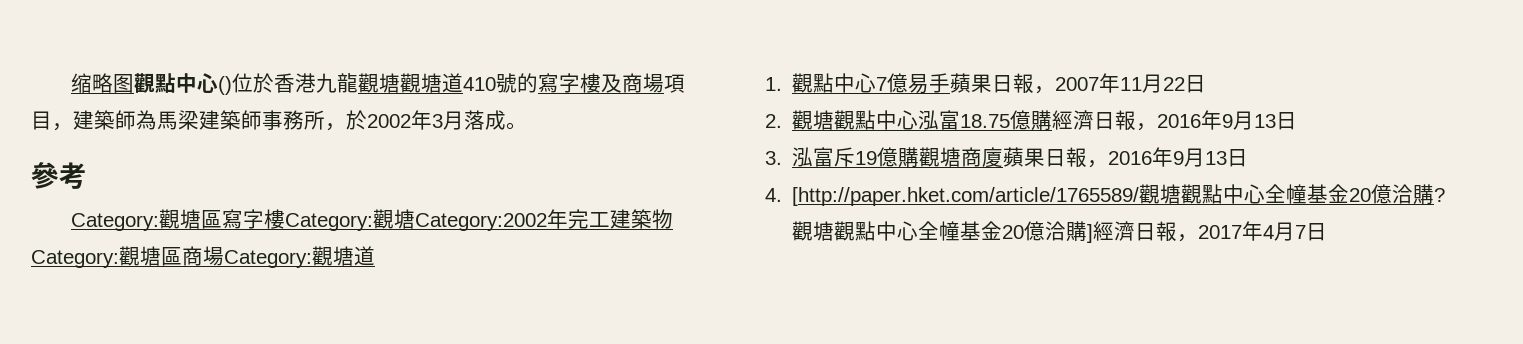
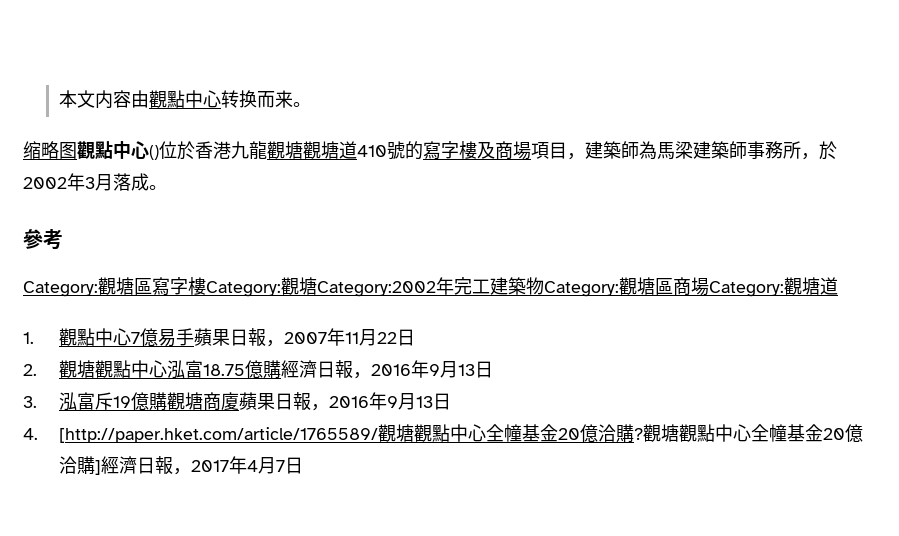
+ 本文内容由觀點中心转换而来。

